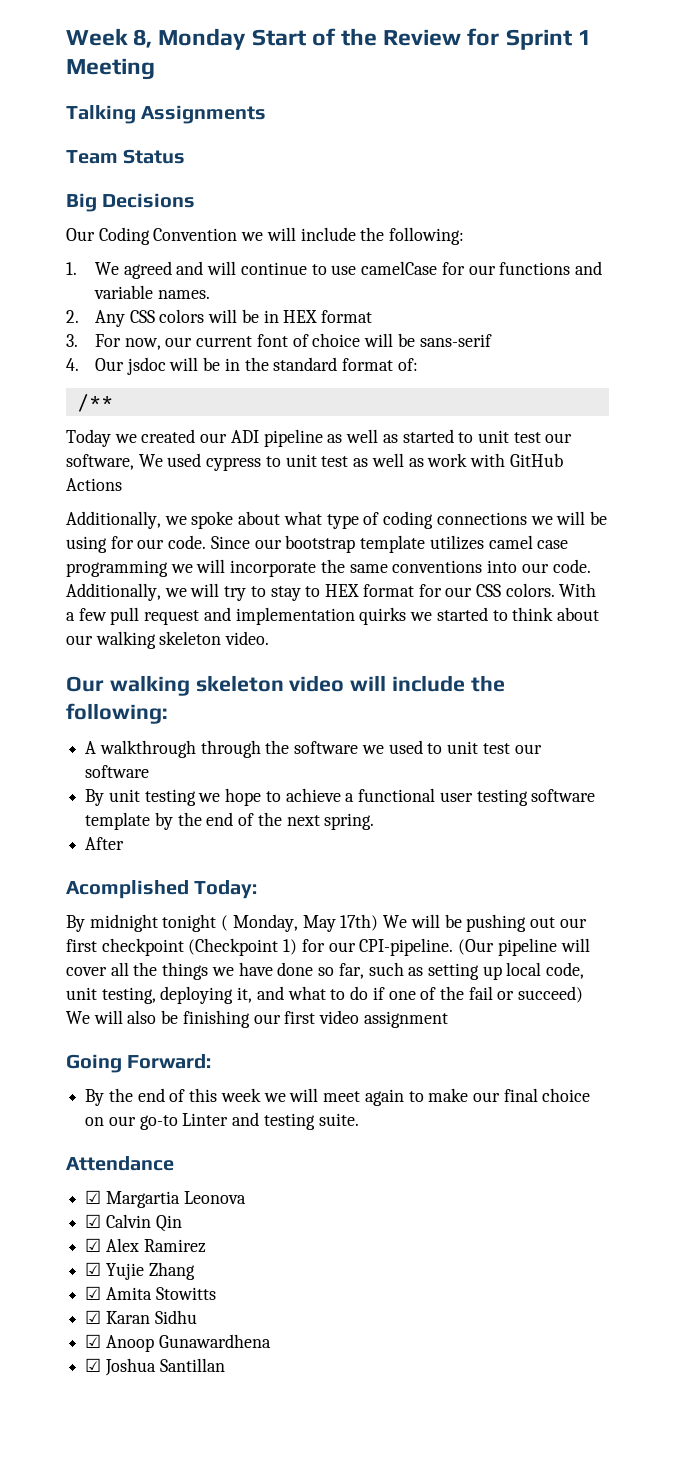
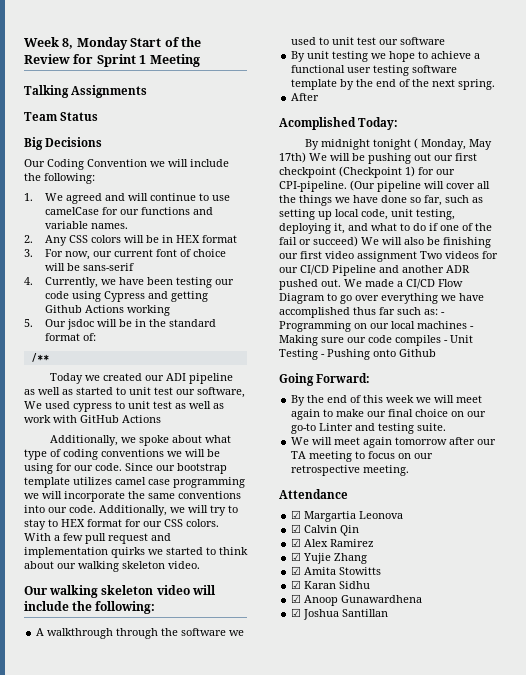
- 4. Our jsdoc will be in the standard format of:
+ 4. Currently, we have been testing our code using Cypress and getting Github Actions working
+ 5. Our jsdoc will be in the standard format of:
- Additionally, we spoke about what type of coding connections we will be using for our code.
+ Additionally, we spoke about what type of coding conventions we will be using for our code.
- (Our pipeline will cover all the things we have done so far, such as setting up local code, unit testing, deploying it, and what to do if one of the fail or succeed) We will also be finishing our first video assignment
+ (Our pipeline will cover all the things we have done so far, such as setting up local code, unit testing, deploying it, and what to do if one of the fail or succeed) We will also be finishing our first video assignment Two videos for our CI/CD Pipeline and another ADR pushed out. We made a CI/CD Flow Diagram to go over everything we have accomplished thus far such as: - Programming on our local machines - Making sure our code compiles - Unit Testing - Pushing onto Github
+ We will meet again tomorrow after our TA meeting to focus on our retrospective meeting.

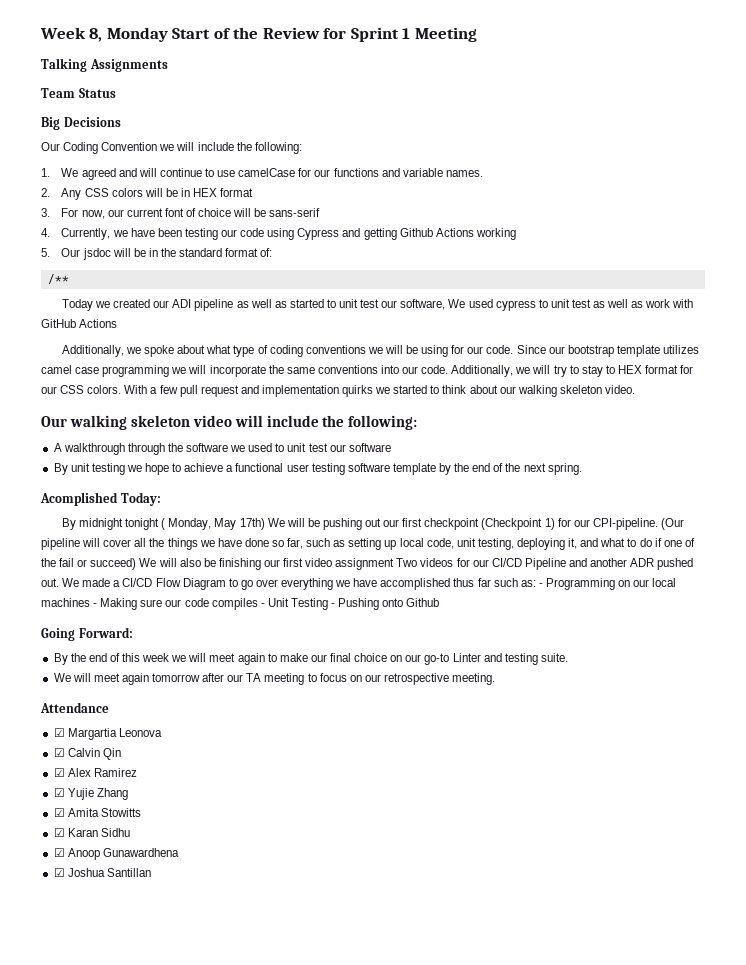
- After

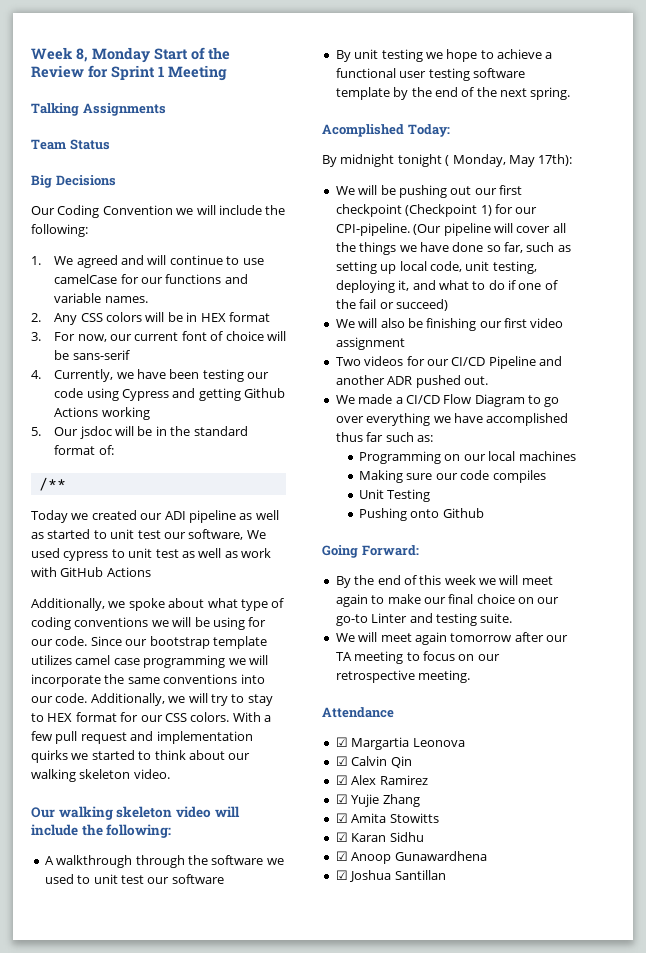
- By midnight tonight ( Monday, May 17th) We will be pushing out our first checkpoint (Checkpoint 1) for our CPI-pipeline.
+ By midnight tonight ( Monday, May 17th):
+ We will be pushing out our first checkpoint (Checkpoint 1) for our CPI-pipeline.
- (Our pipeline will cover all the things we have done so far, such as setting up local code, unit testing, deploying it, and what to do if one of the fail or succeed) We will also be finishing our first video assignment Two videos for our CI/CD Pipeline and another ADR pushed out. We made a CI/CD Flow Diagram to go over everything we have accomplished thus far such as: - Programming on our local machines - Making sure our code compiles - Unit Testing - Pushing onto Github
+ (Our pipeline will cover all the things we have done so far, such as setting up local code, unit testing, deploying it, and what to do if one of the fail or succeed)
+ We will also be finishing our first video assignment
+ Two videos for our CI/CD Pipeline and another ADR pushed out.
+ We made a CI/CD Flow Diagram to go over everything we have accomplished thus far such as:
+ Programming on our local machines
+ Making sure our code compiles
+ Unit Testing
+ Pushing onto Github

